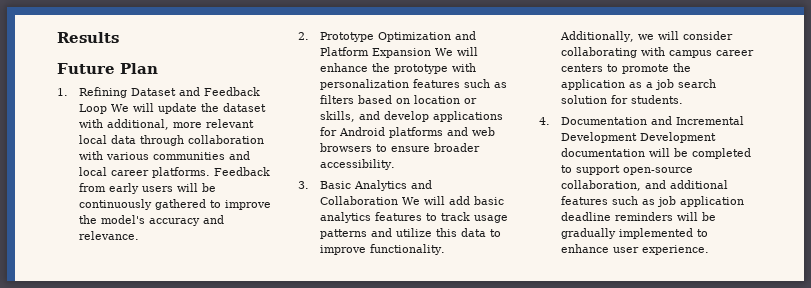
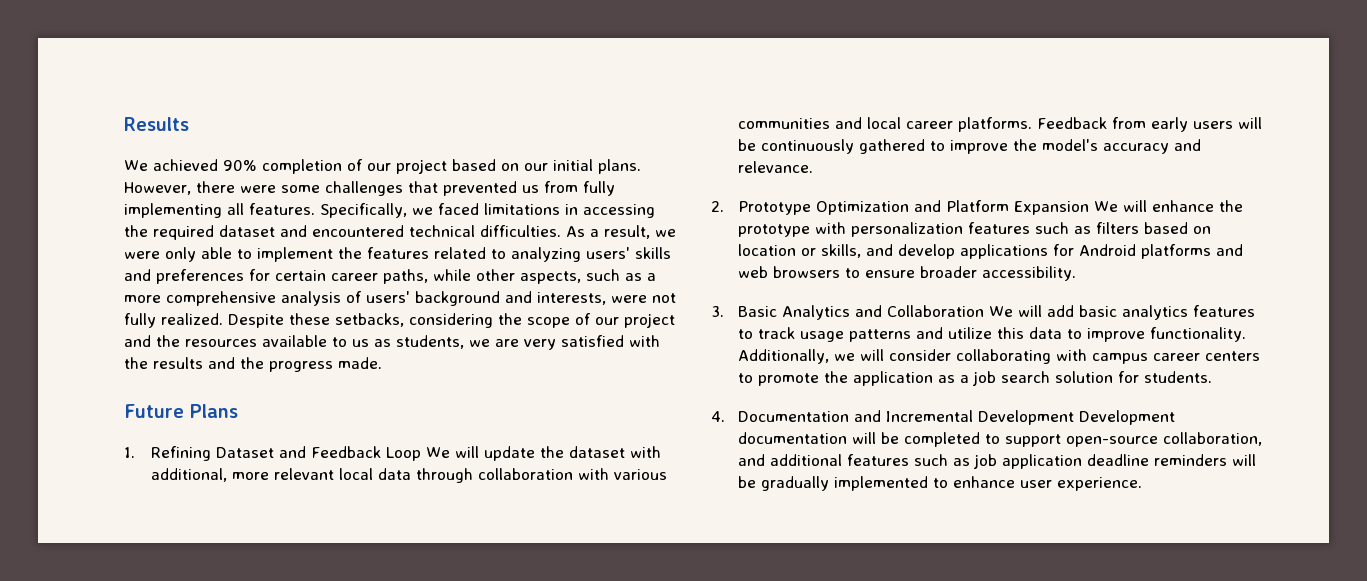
+ We achieved 90% completion of our project based on our initial plans. However, there were some challenges that prevented us from fully implementing all features. Specifically, we faced limitations in accessing the required dataset and encountered technical difficulties. As a result, we were only able to implement the features related to analyzing users' skills and preferences for certain career paths, while other aspects, such as a more comprehensive analysis of users' background and interests, were not fully realized. Despite these setbacks, considering the scope of our project and the resources available to us as students, we are very satisfied with the results and the progress made.
- Future Plan
+ Future Plans

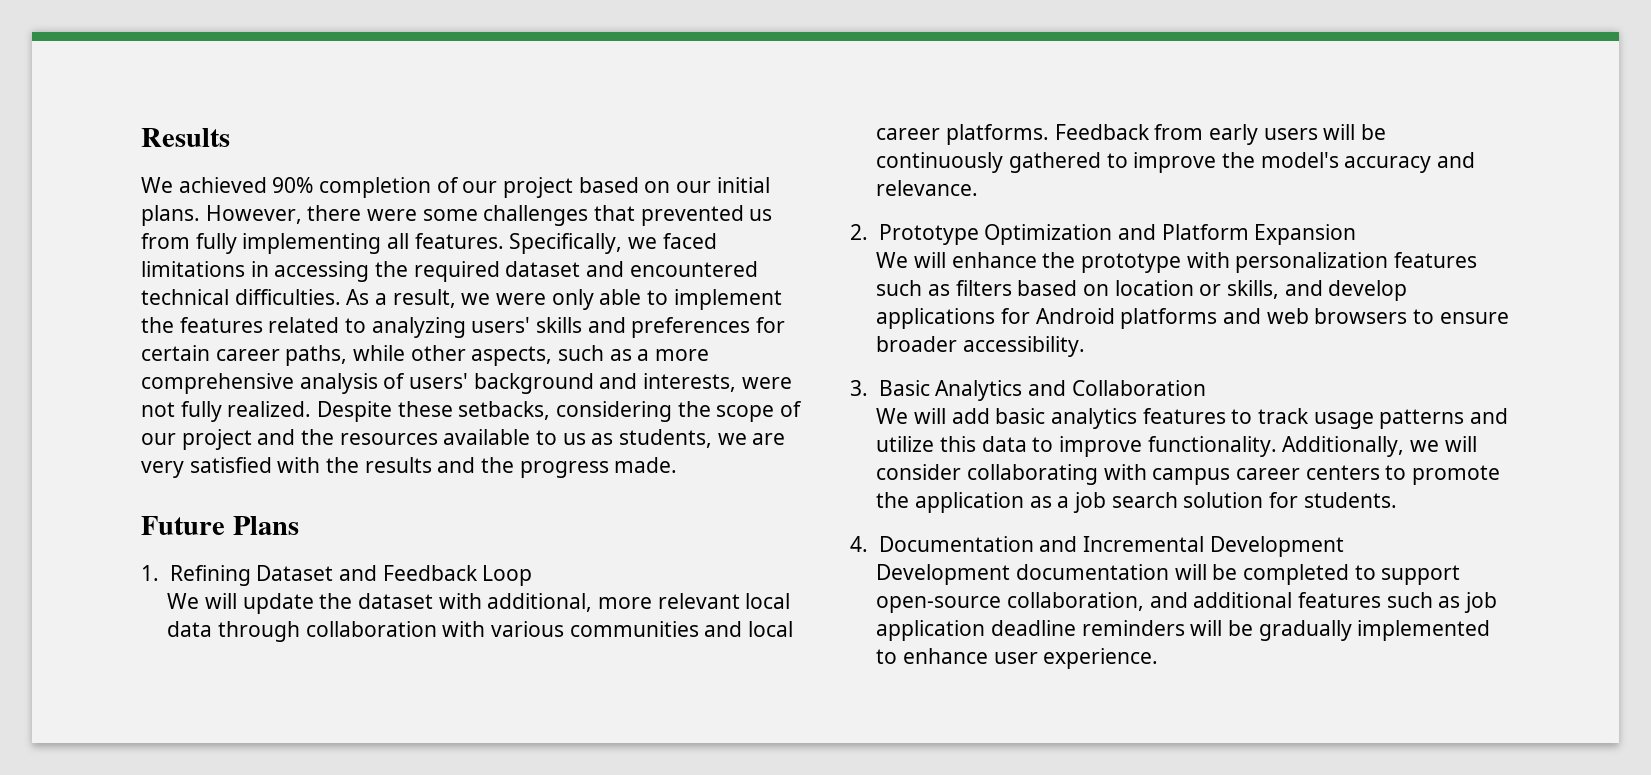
- 1. Refining Dataset and Feedback Loop We will update the dataset with additional, more relevant local data through collaboration with various communities and local career platforms.
+ 1. Refining Dataset and Feedback Loop
+ We will update the dataset with additional, more relevant local data through collaboration with various communities and local career platforms.
- 2. Prototype Optimization and Platform Expansion We will enhance the prototype with personalization features such as filters based on location or skills, and develop applications for Android platforms and web browsers to ensure broader accessibility.
+ 2. Prototype Optimization and Platform Expansion
+ We will enhance the prototype with personalization features such as filters based on location or skills, and develop applications for Android platforms and web browsers to ensure broader accessibility.
- 3. Basic Analytics and Collaboration We will add basic analytics features to track usage patterns and utilize this data to improve functionality.
+ 3. Basic Analytics and Collaboration
+ We will add basic analytics features to track usage patterns and utilize this data to improve functionality.
- 4. Documentation and Incremental Development Development documentation will be completed to support open-source collaboration, and additional features such as job application deadline reminders will be gradually implemented to enhance user experience.
+ 4. Documentation and Incremental Development
+ Development documentation will be completed to support open-source collaboration, and additional features such as job application deadline reminders will be gradually implemented to enhance user experience.

